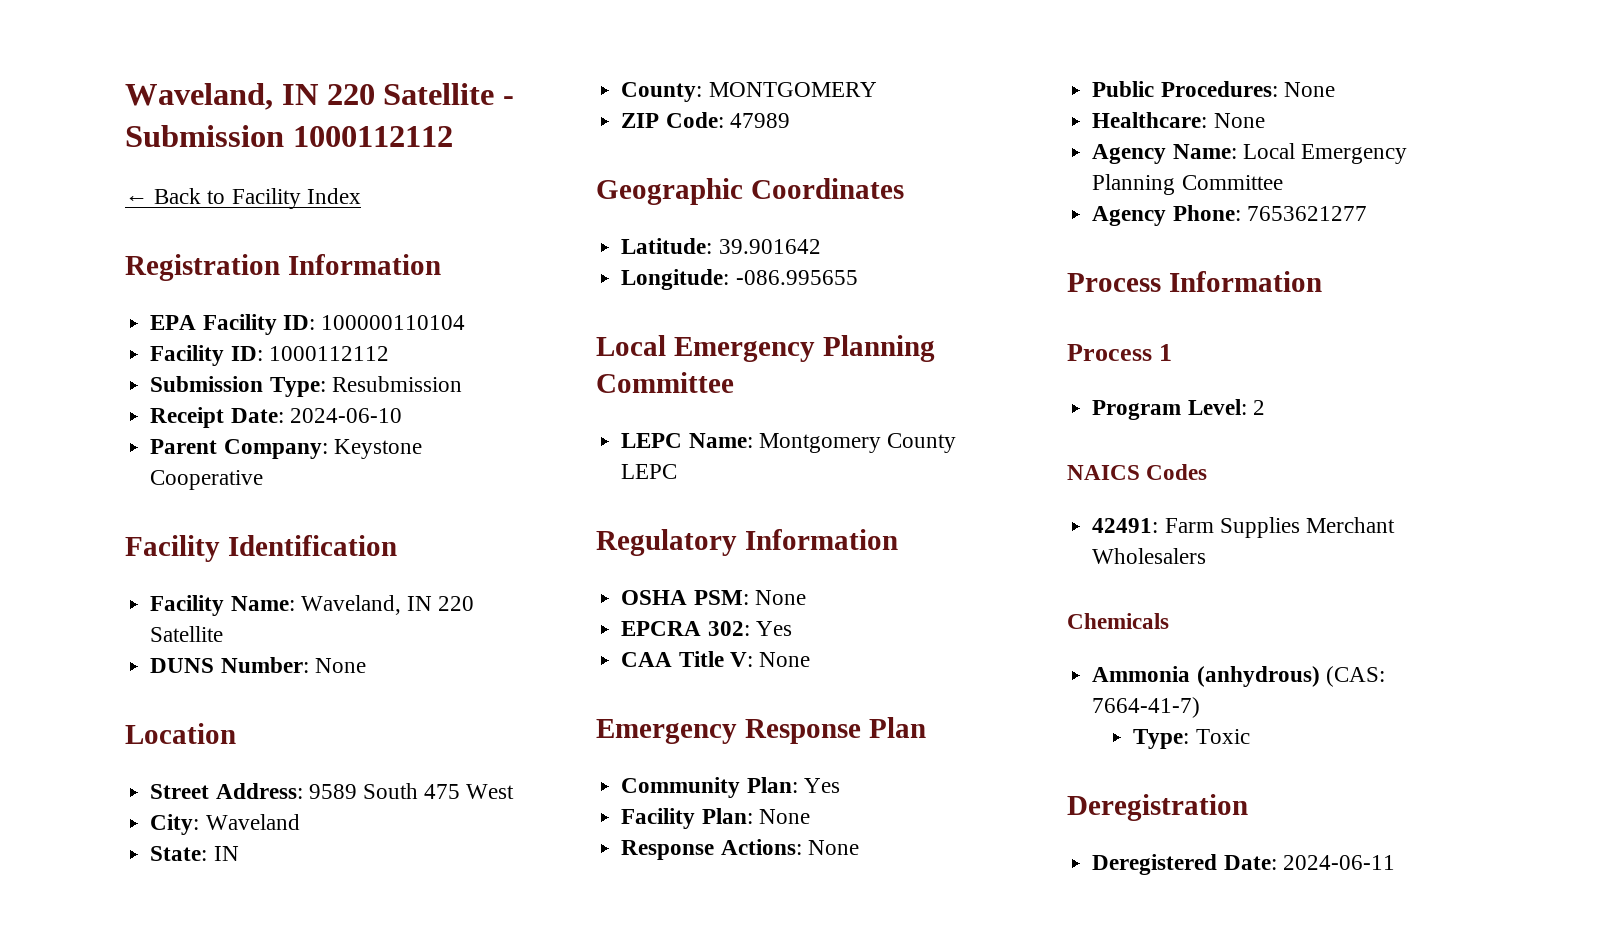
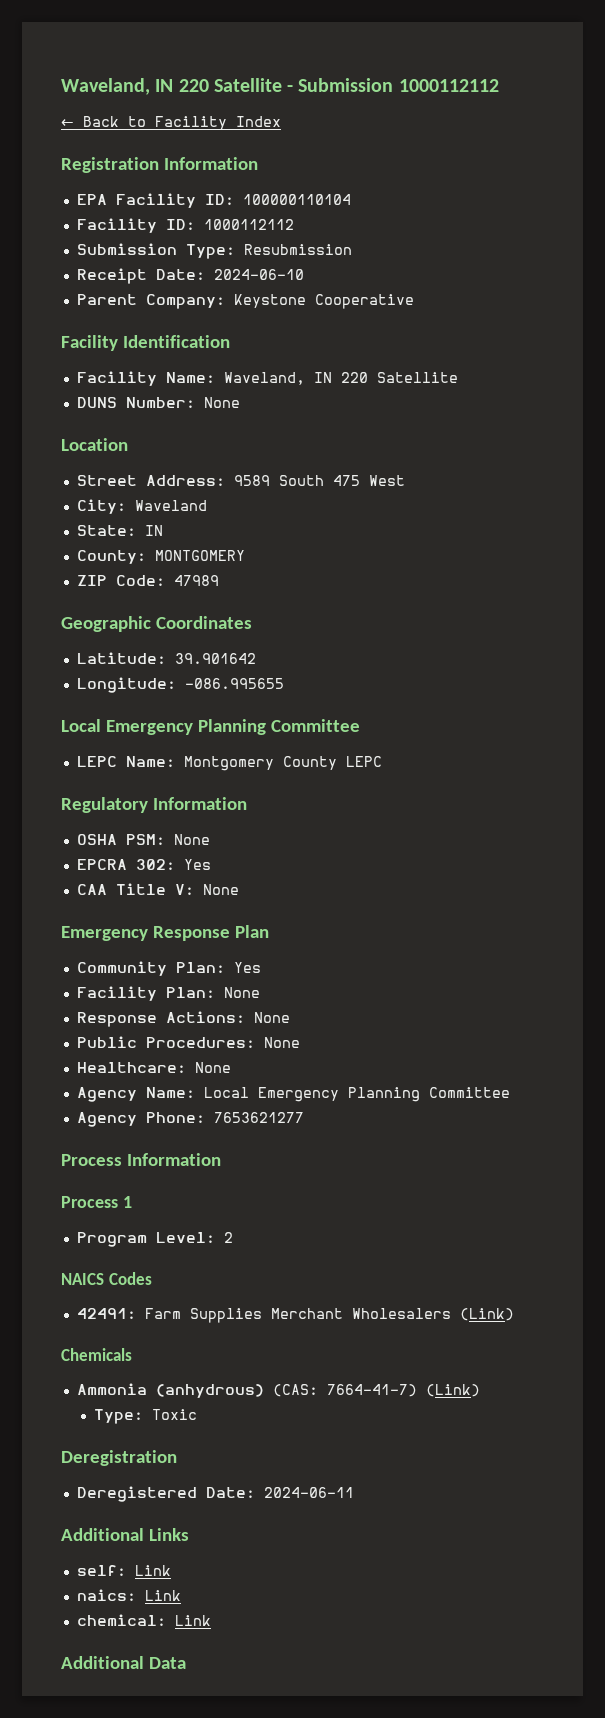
- 42491: Farm Supplies Merchant Wholesalers
+ 42491: Farm Supplies Merchant Wholesalers (Link)
- Ammonia (anhydrous) (CAS: 7664-41-7)
+ Ammonia (anhydrous) (CAS: 7664-41-7) (Link)
+ Additional Links
+ self: Link
+ naics: Link
+ chemical: Link
+ Additional Data

